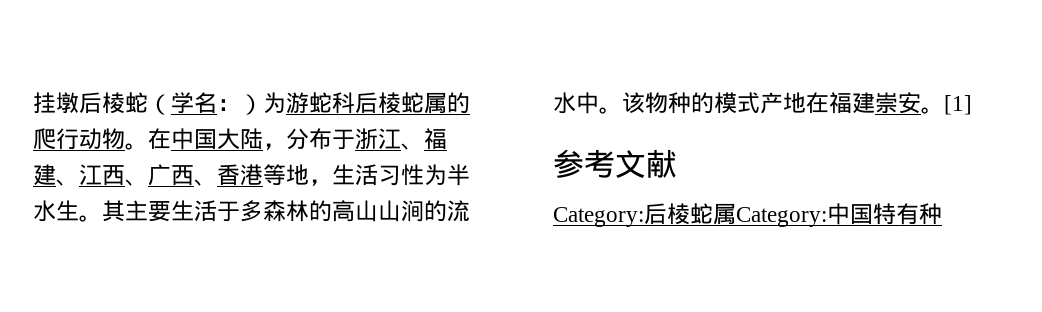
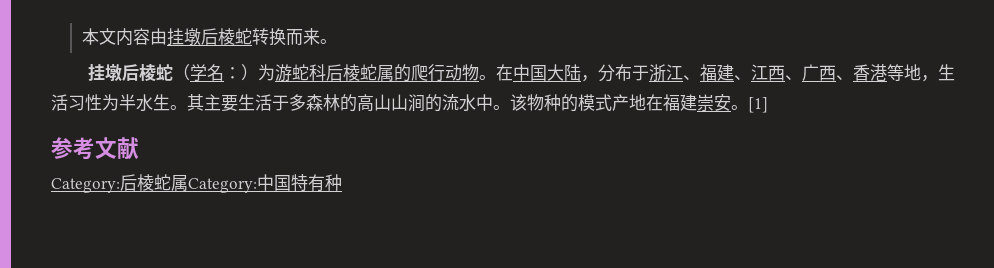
+ 本文内容由挂墩后棱蛇转换而来。

